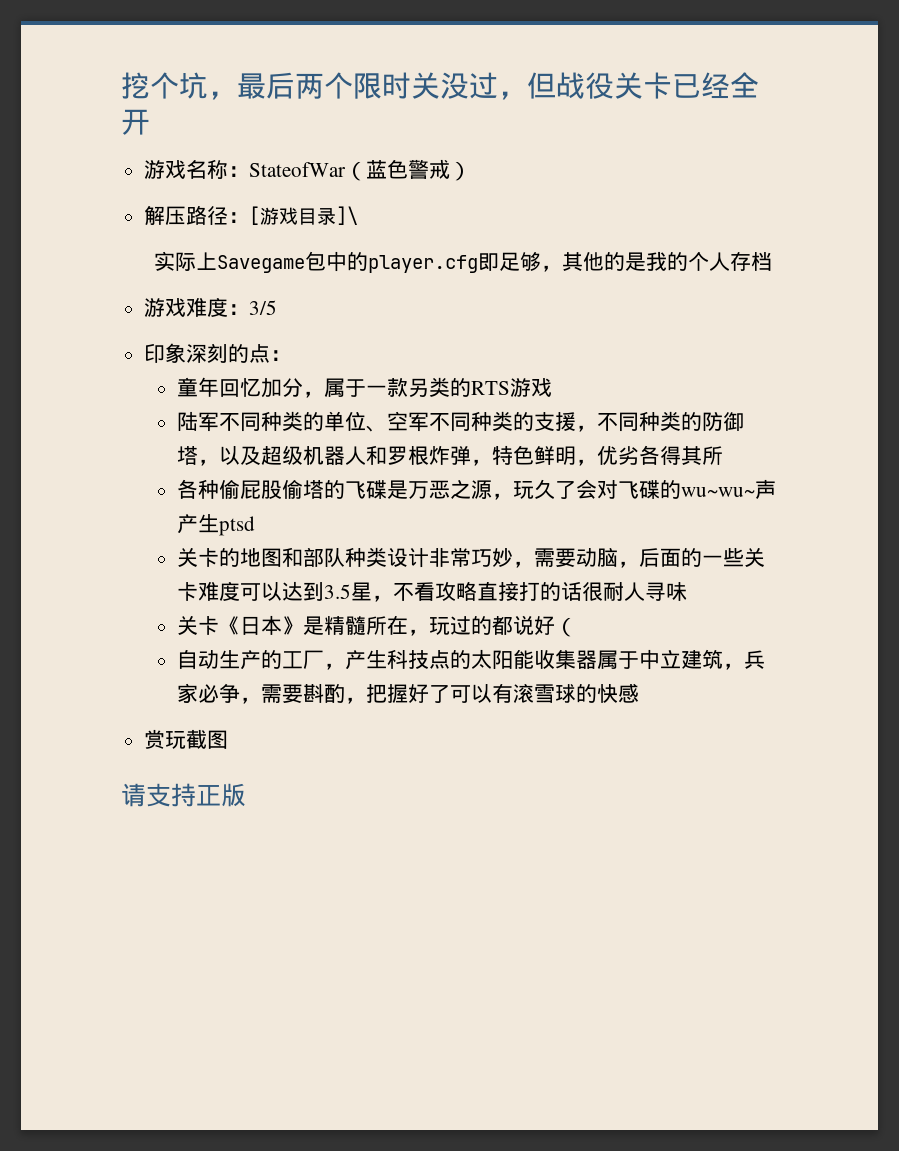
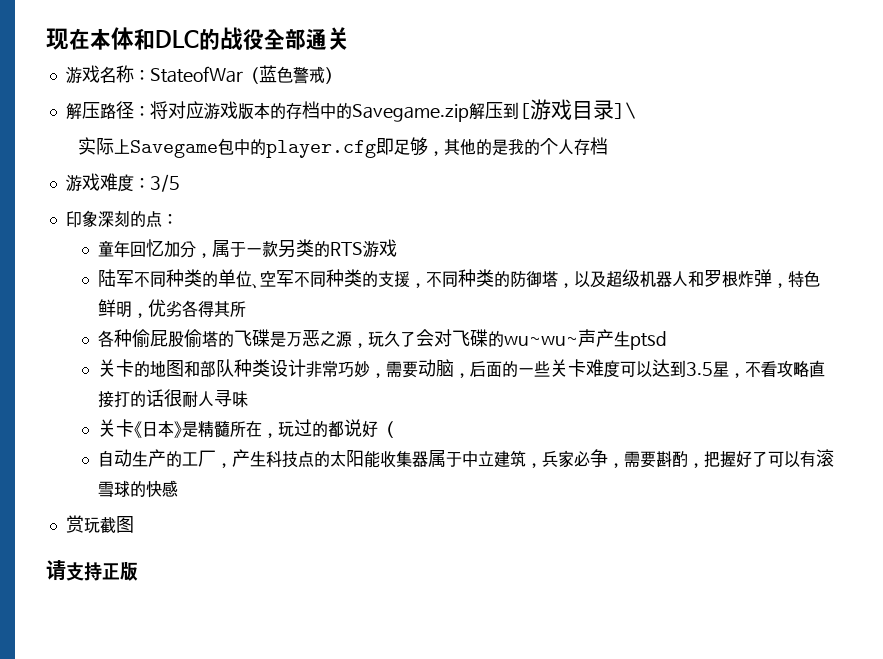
- 挖个坑，最后两个限时关没过，但战役关卡已经全开
+ 现在本体和DLC的战役全部通关
- 解压路径：[游戏目录]\
+ 解压路径：将对应游戏版本的存档中的Savegame.zip解压到[游戏目录]\

